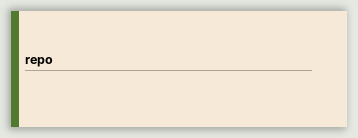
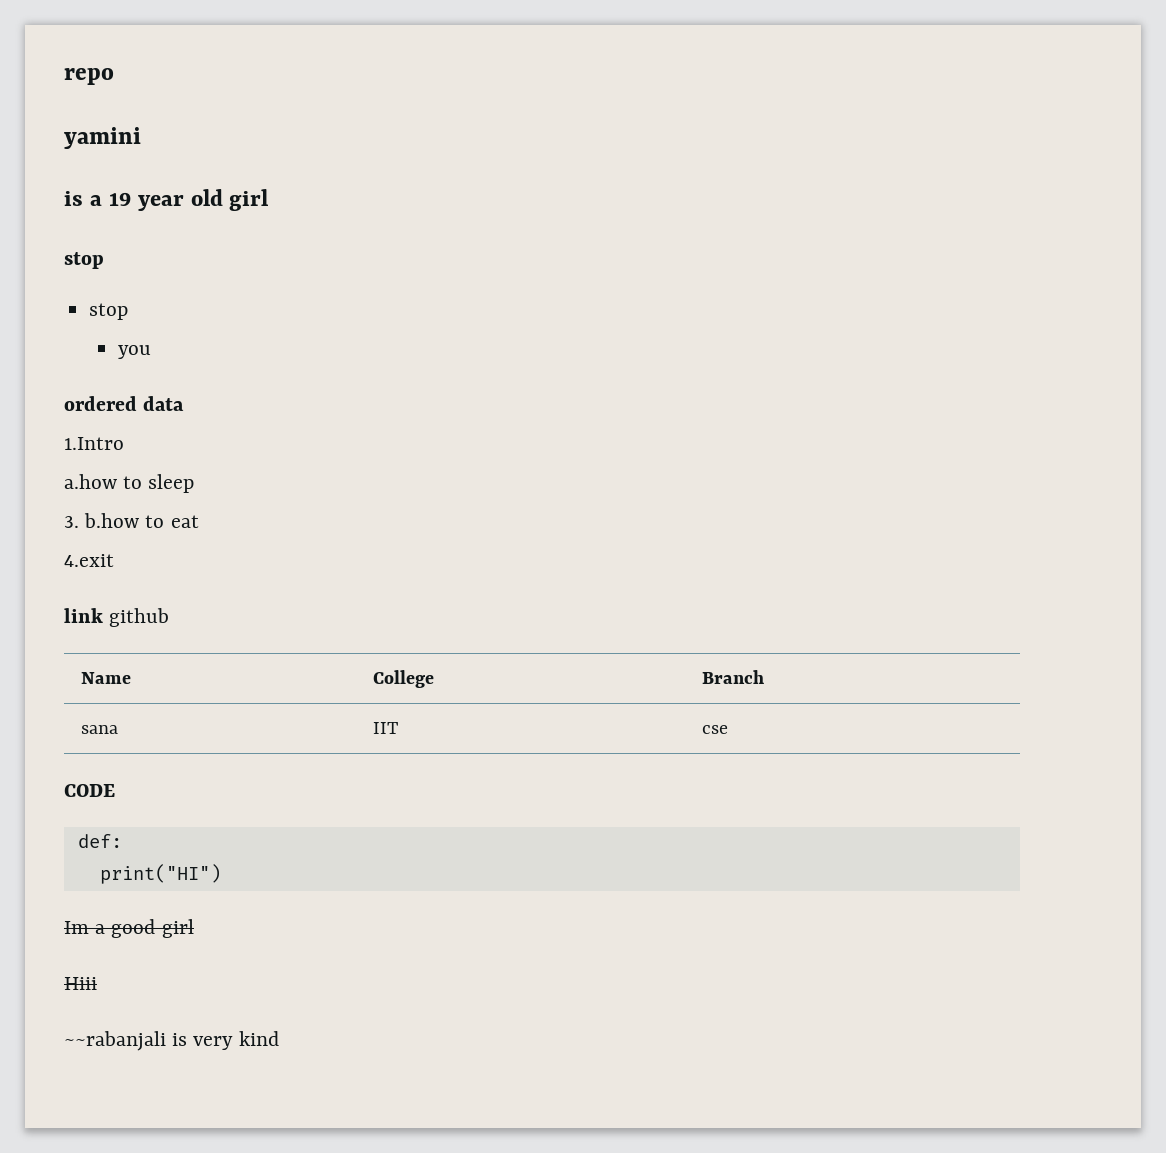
+ yamini
+ is a 19 year old girl
+ stop
+ stop
+ you
+ ordered data
+ 1.Intro
+ a.how to sleep
+ 3. b.how to eat
+ 4.exit
+ link github
+ Name | College | Branch
+ sana | IIT | cse
+ CODE
+ def:
+ print("HI")
+ Im a good girl
+ Hiii
+ ~~rabanjali is very kind

